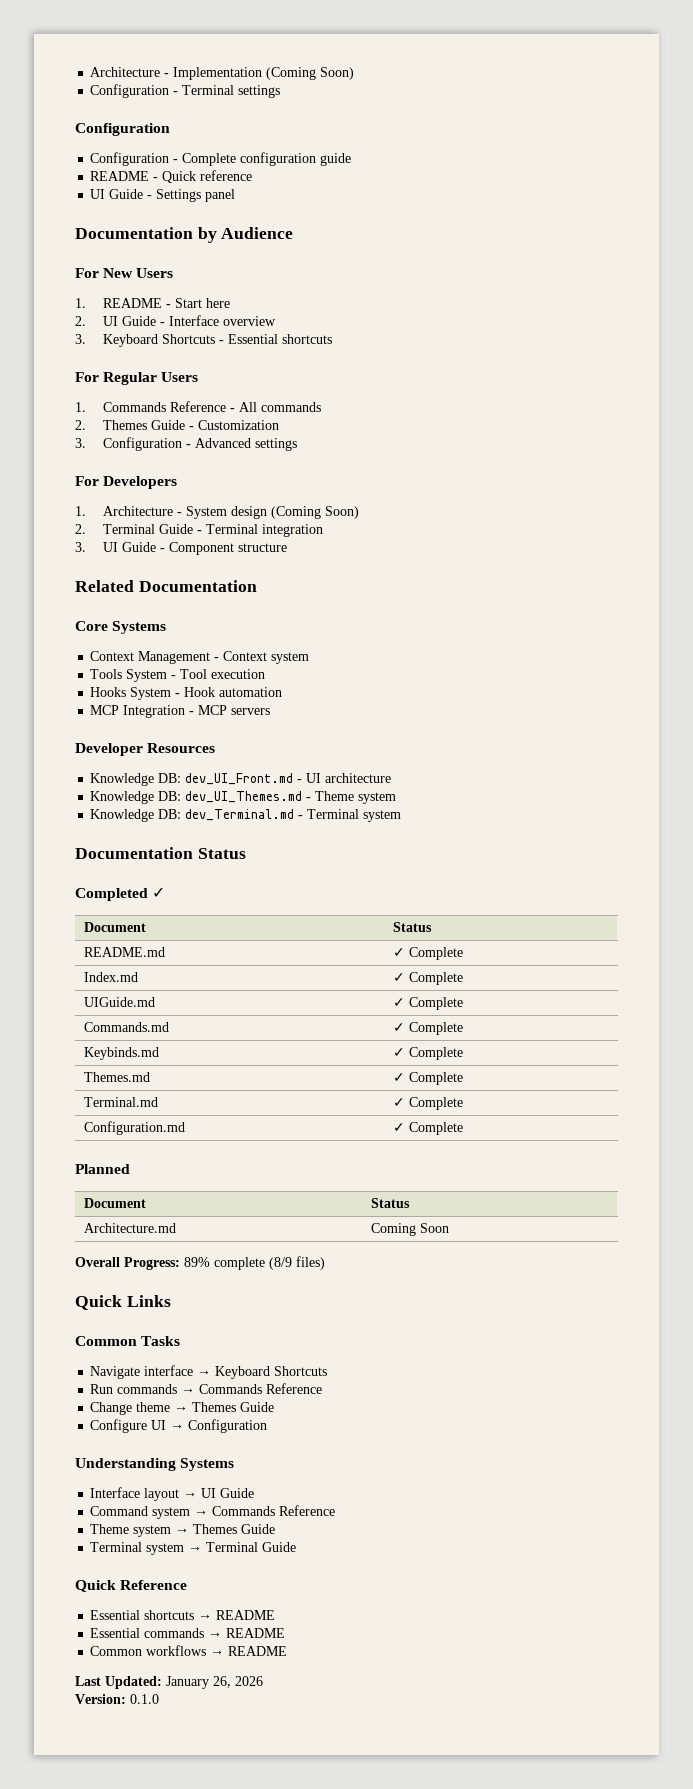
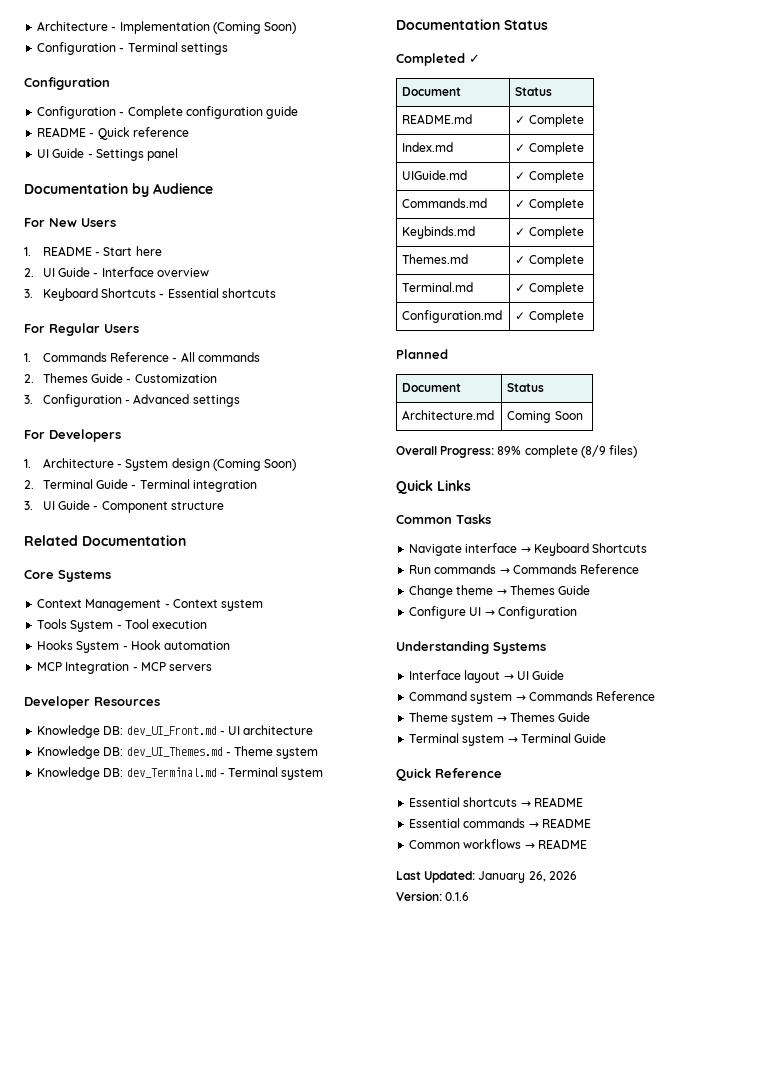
- Version: 0.1.0
+ Version: 0.1.6

